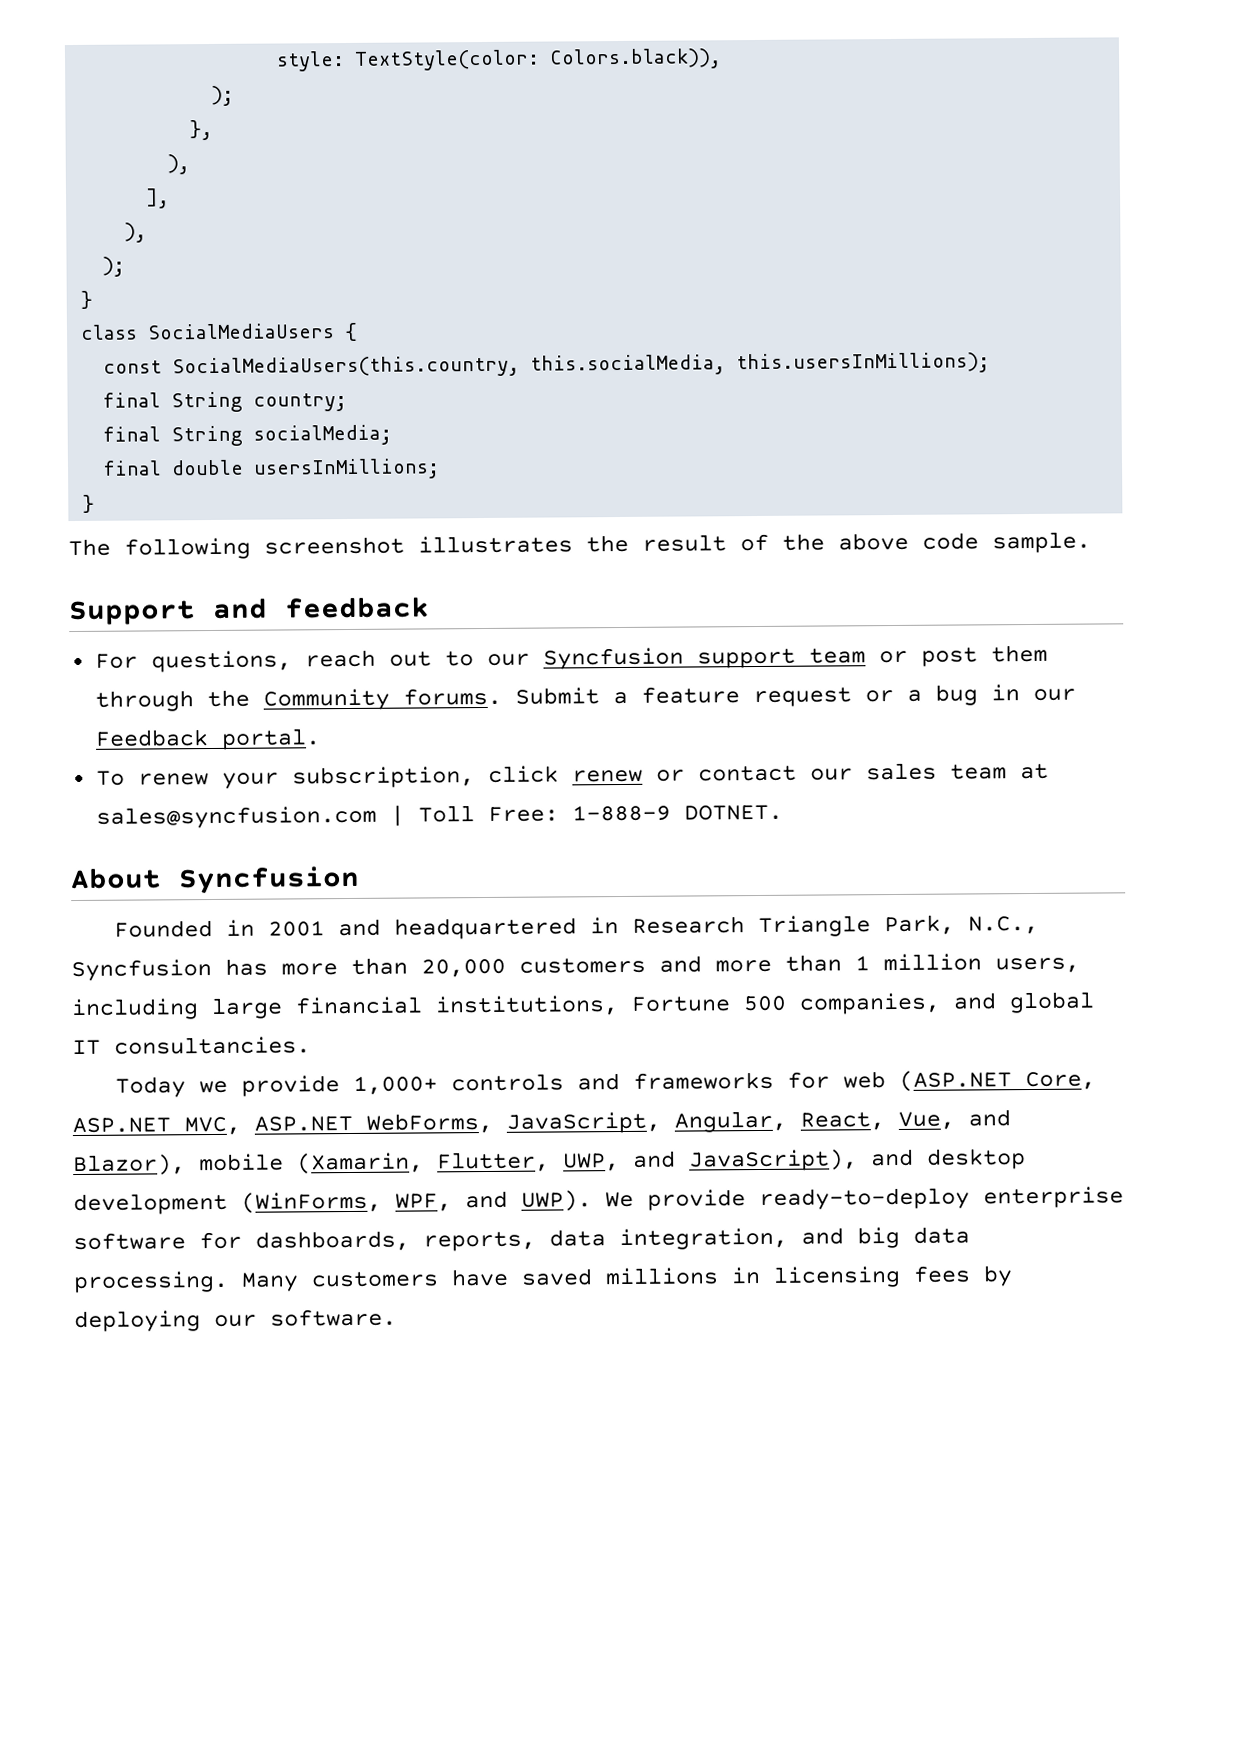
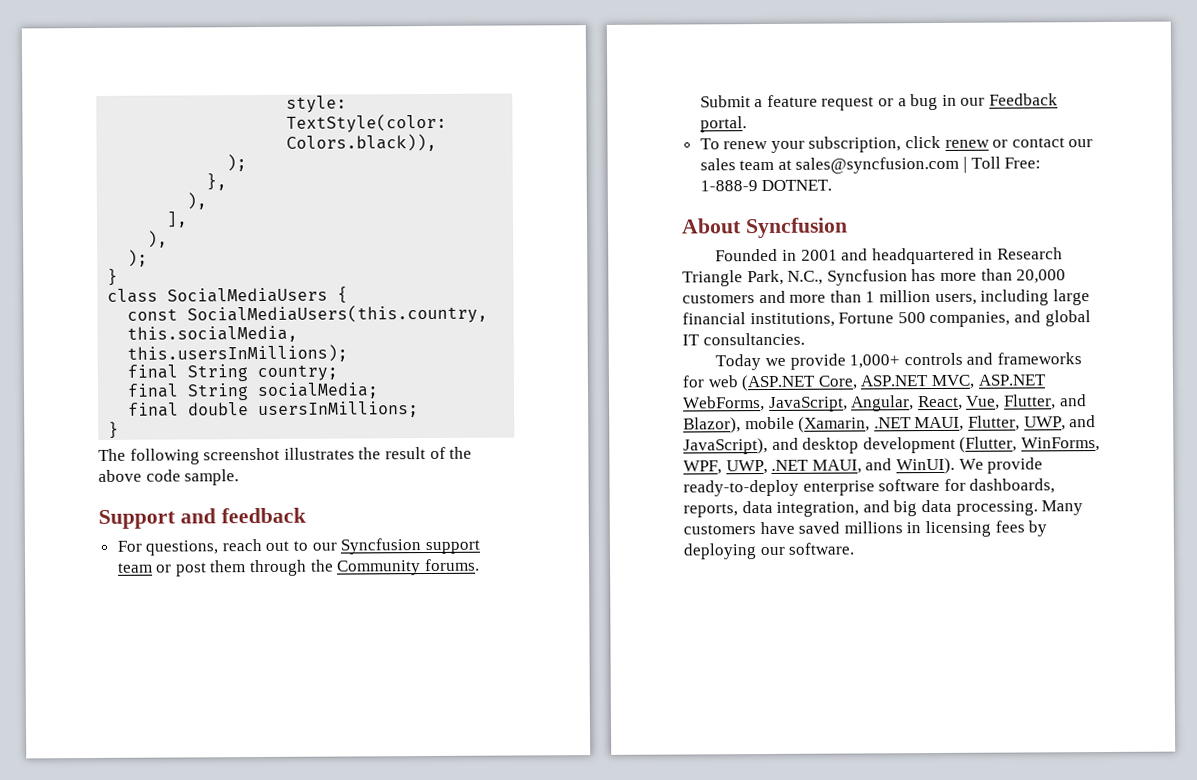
- Today we provide 1,000+ controls and frameworks for web (ASP.NET Core, ASP.NET MVC, ASP.NET WebForms, JavaScript, Angular, React, Vue, and Blazor), mobile (Xamarin, Flutter, UWP, and JavaScript), and desktop development (WinForms, WPF, and UWP).
+ Today we provide 1,000+ controls and frameworks for web (ASP.NET Core, ASP.NET MVC, ASP.NET WebForms, JavaScript, Angular, React, Vue, Flutter, and Blazor), mobile (Xamarin, .NET MAUI, Flutter, UWP, and JavaScript), and desktop development (Flutter, WinForms, WPF, UWP, .NET MAUI, and WinUI).

